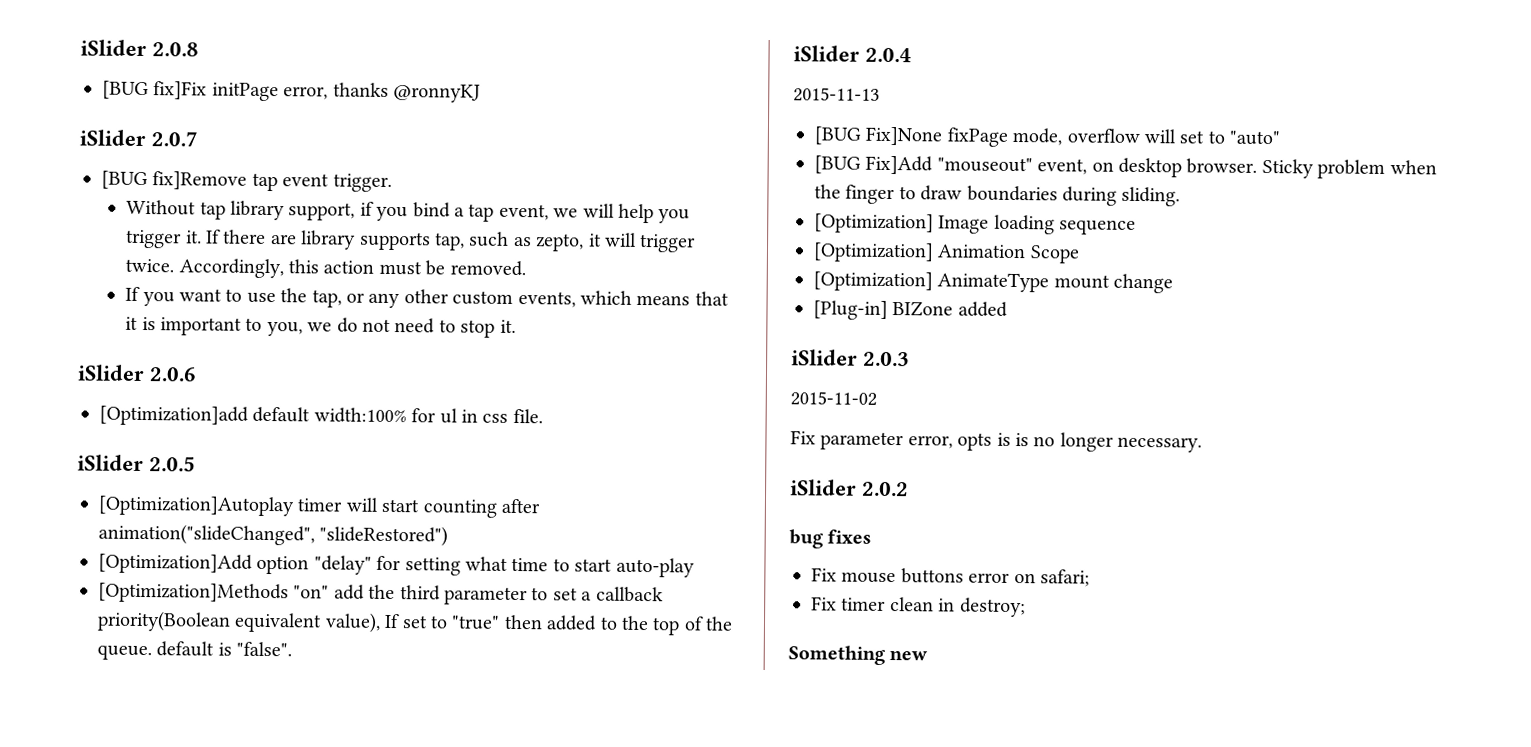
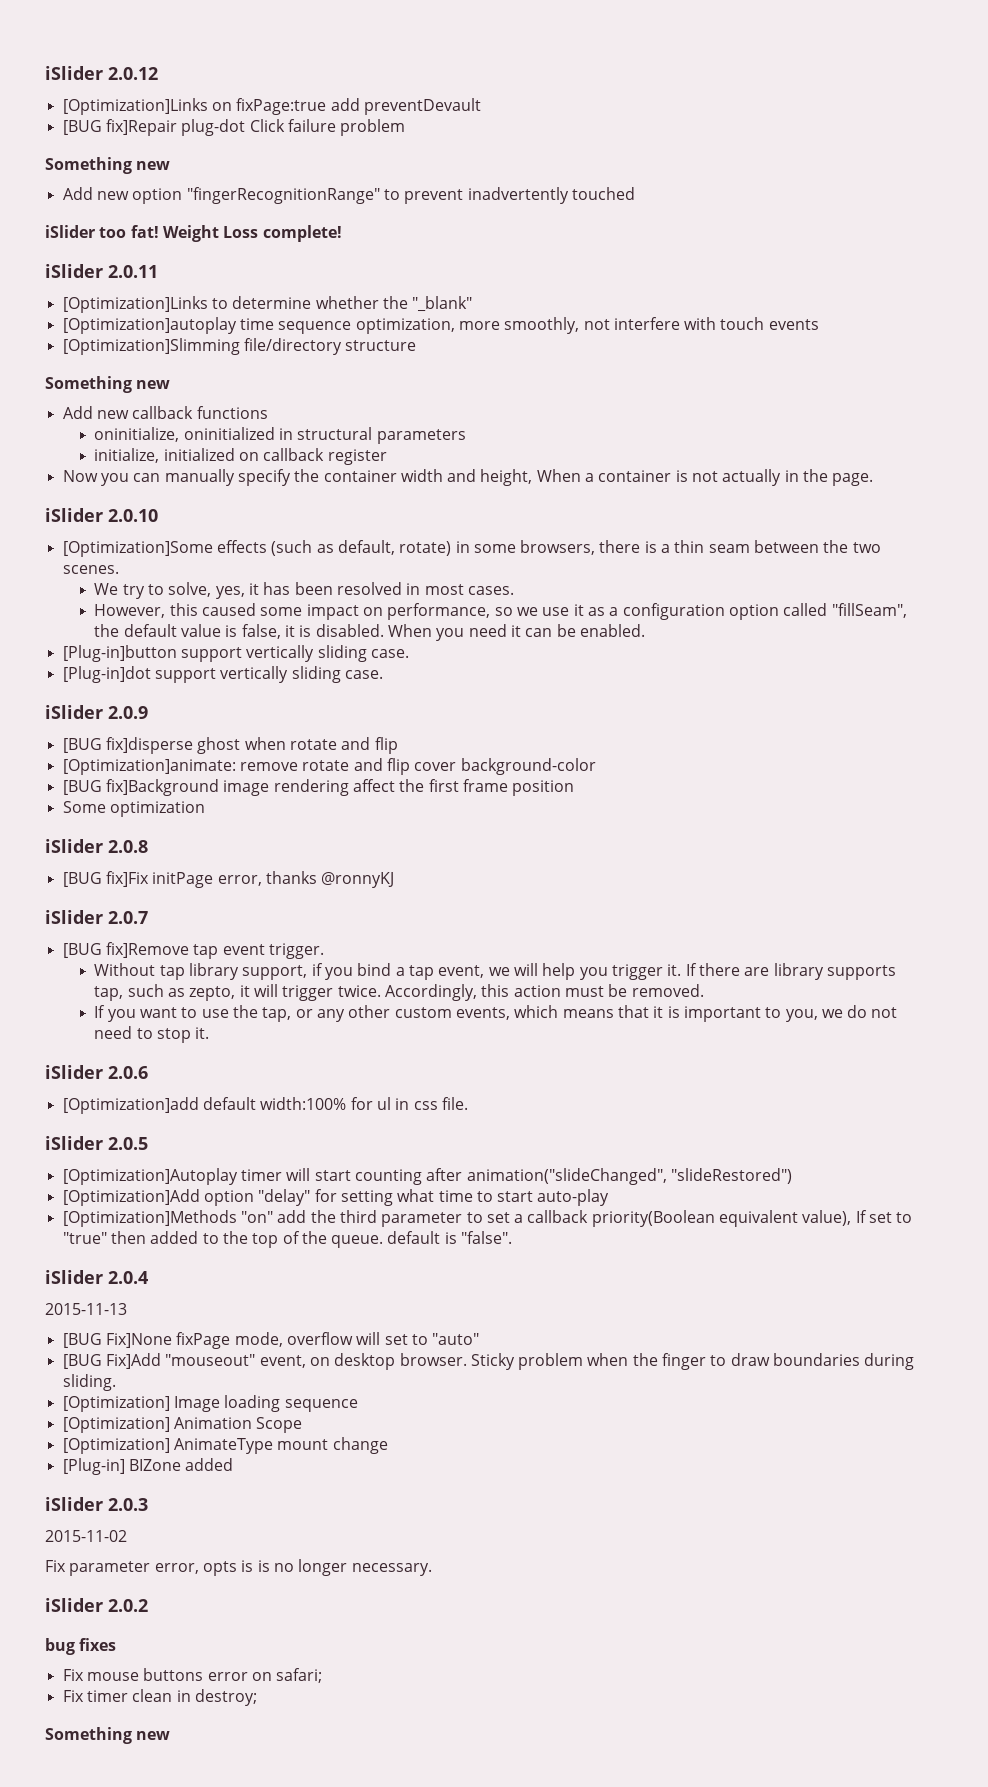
+ iSlider 2.0.12
+ [Optimization]Links on fixPage:true add preventDevault
+ [BUG fix]Repair plug-dot Click failure problem
+ Something new
+ Add new option "fingerRecognitionRange" to prevent inadvertently touched
+ iSlider too fat! Weight Loss complete!
+ iSlider 2.0.11
+ [Optimization]Links to determine whether the "_blank"
+ [Optimization]autoplay time sequence optimization, more smoothly, not interfere with touch events
+ [Optimization]Slimming file/directory structure
+ Something new
+ Add new callback functions
+ oninitialize, oninitialized in structural parameters
+ initialize, initialized on callback register
+ Now you can manually specify the container width and height, When a container is not actually in the page.
+ iSlider 2.0.10
+ [Optimization]Some effects (such as default, rotate) in some browsers, there is a thin seam between the two scenes.
+ We try to solve, yes, it has been resolved in most cases.
+ However, this caused some impact on performance, so we use it as a configuration option called "fillSeam", the default value is false, it is disabled. When you need it can be enabled.
+ [Plug-in]button support vertically sliding case.
+ [Plug-in]dot support vertically sliding case.
+ iSlider 2.0.9
+ [BUG fix]disperse ghost when rotate and flip
+ [Optimization]animate: remove rotate and flip cover background-color
+ [BUG fix]Background image rendering affect the first frame position
+ Some optimization

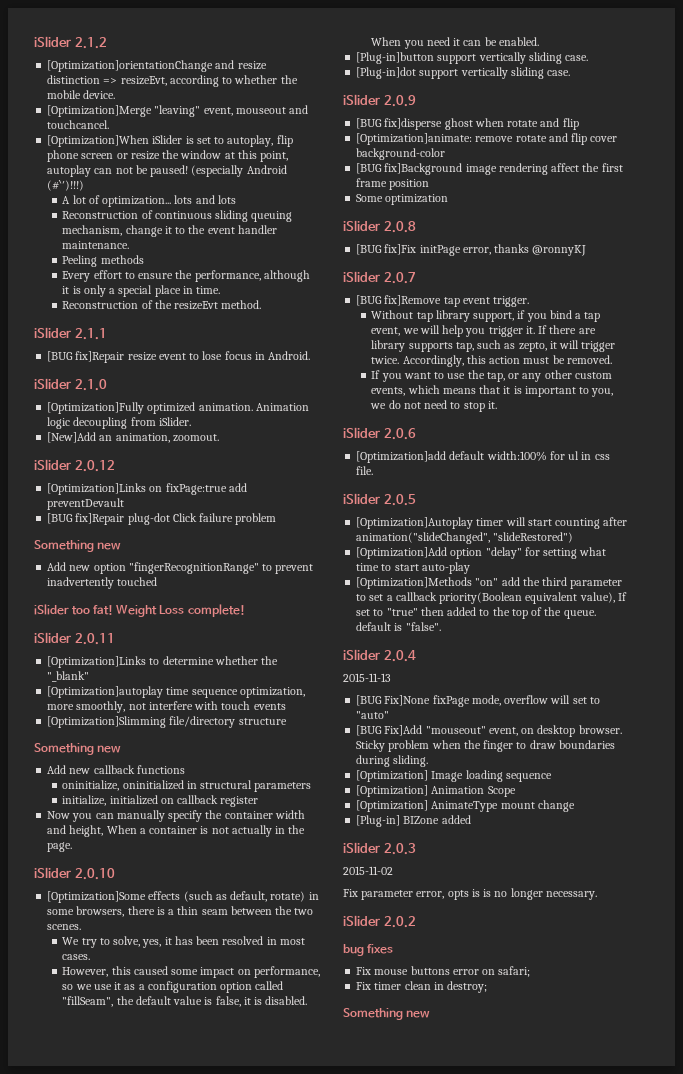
+ iSlider 2.1.2
+ [Optimization]orientationChange and resize distinction => resizeEvt, according to whether the mobile device.
+ [Optimization]Merge "leaving" event, mouseout and touchcancel.
+ [Optimization]When iSlider is set to autoplay, flip phone screen or resize the window at this point, autoplay can not be paused! (especially Android (#‵′)!!!)
+ A lot of optimization... lots and lots
+ Reconstruction of continuous sliding queuing mechanism, change it to the event handler maintenance.
+ Peeling methods
+ Every effort to ensure the performance, although it is only a special place in time.
+ Reconstruction of the resizeEvt method.
+ iSlider 2.1.1
+ [BUG fix]Repair resize event to lose focus in Android.
+ iSlider 2.1.0
+ [Optimization]Fully optimized animation. Animation logic decoupling from iSlider.
+ [New]Add an animation, zoomout.

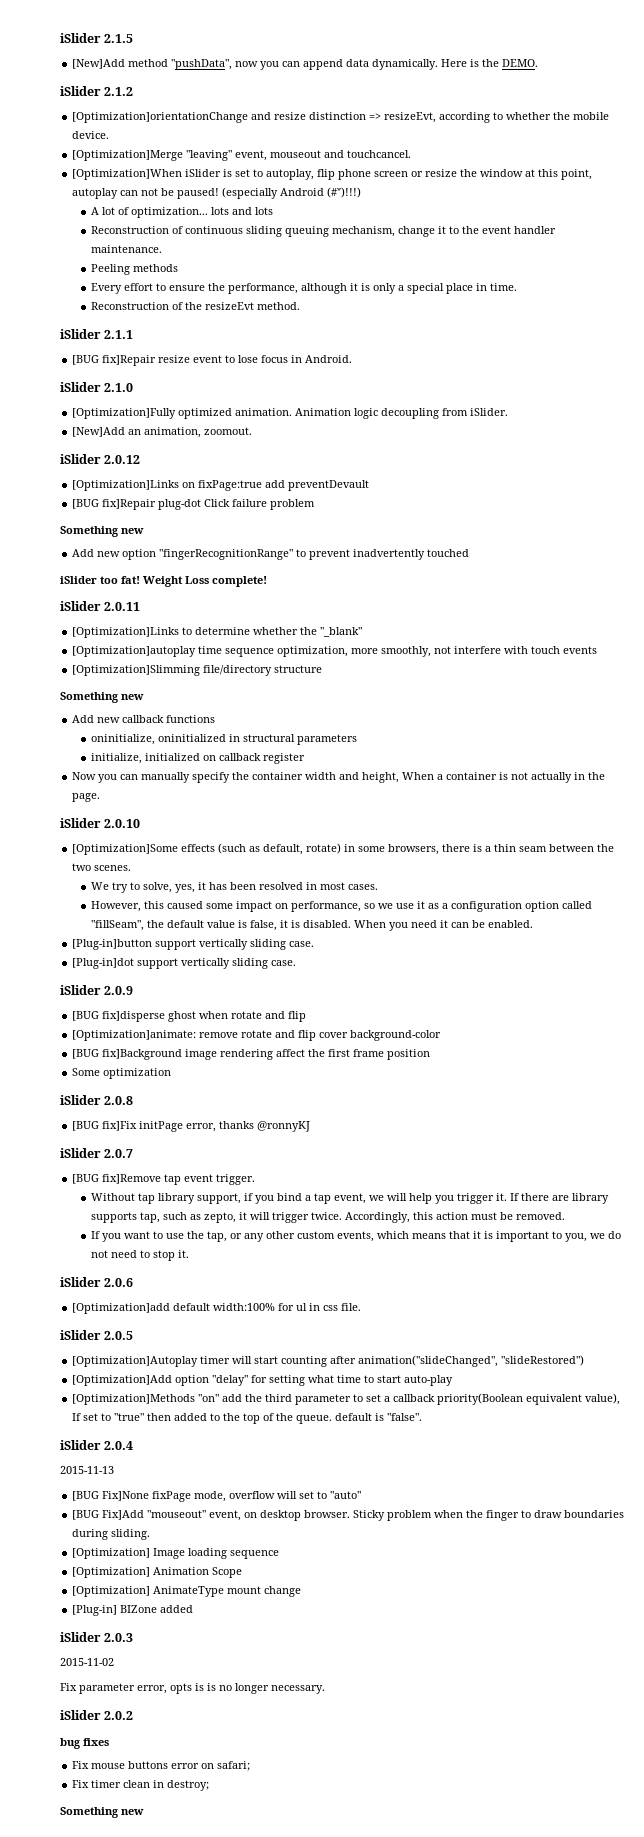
+ iSlider 2.1.5
+ [New]Add method "pushData", now you can append data dynamically. Here is the DEMO.

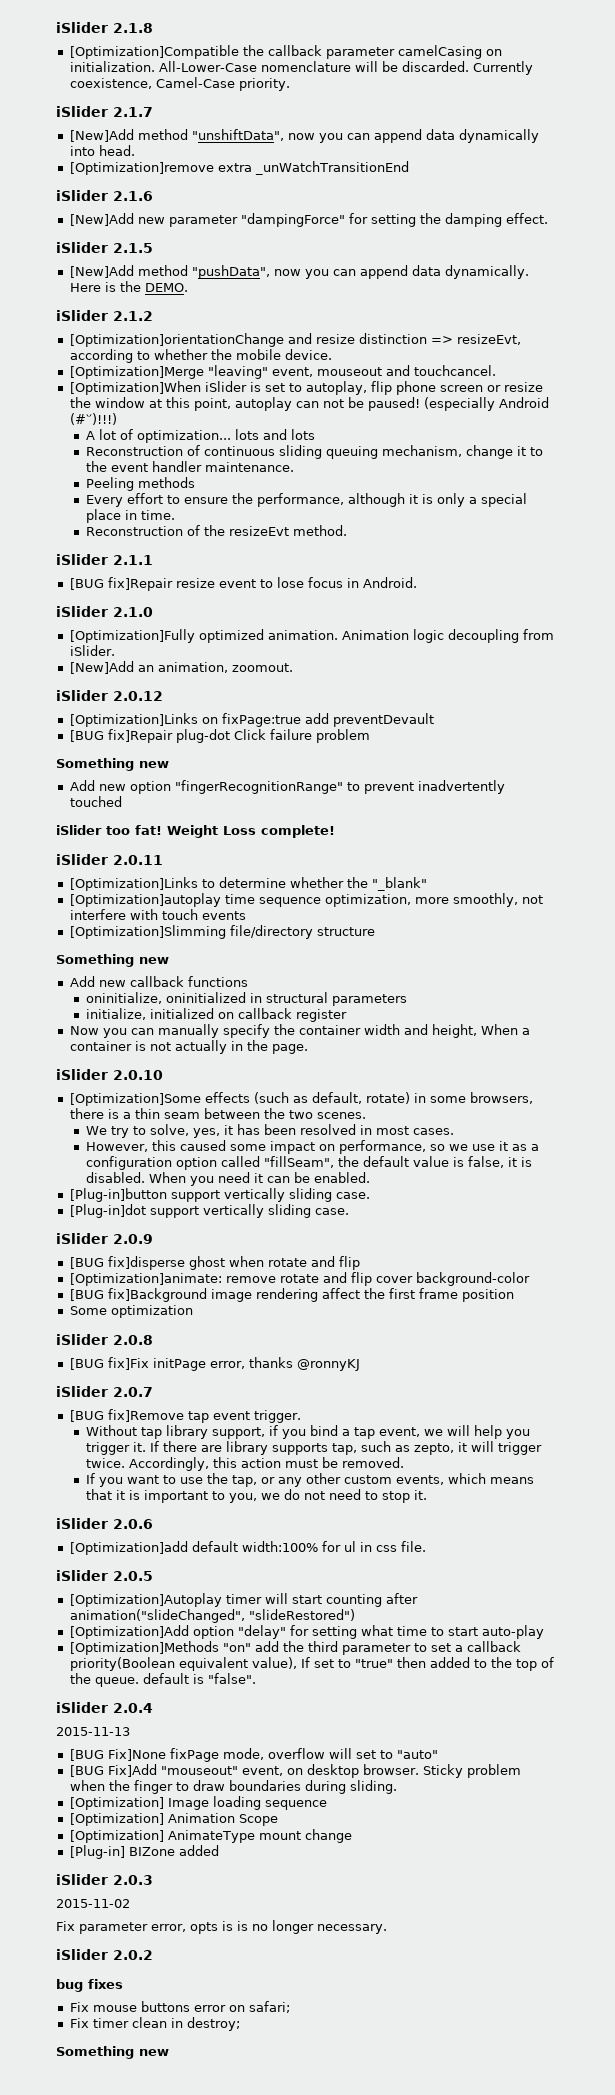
+ iSlider 2.1.8
+ [Optimization]Compatible the callback parameter camelCasing on initialization. All-Lower-Case nomenclature will be discarded. Currently coexistence, Camel-Case priority.
+ iSlider 2.1.7
+ [New]Add method "unshiftData", now you can append data dynamically into head.
+ [Optimization]remove extra _unWatchTransitionEnd
+ iSlider 2.1.6
+ [New]Add new parameter "dampingForce" for setting the damping effect.

